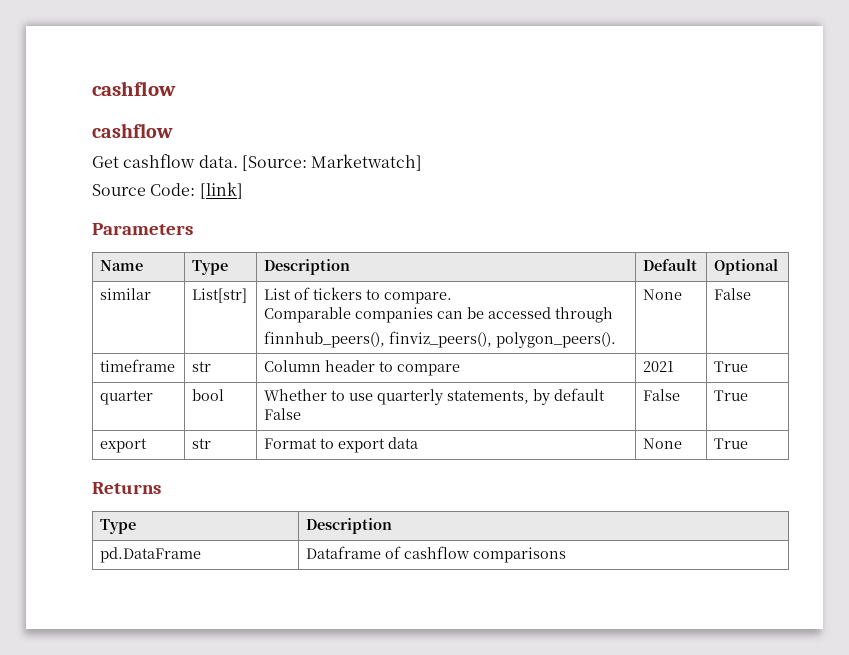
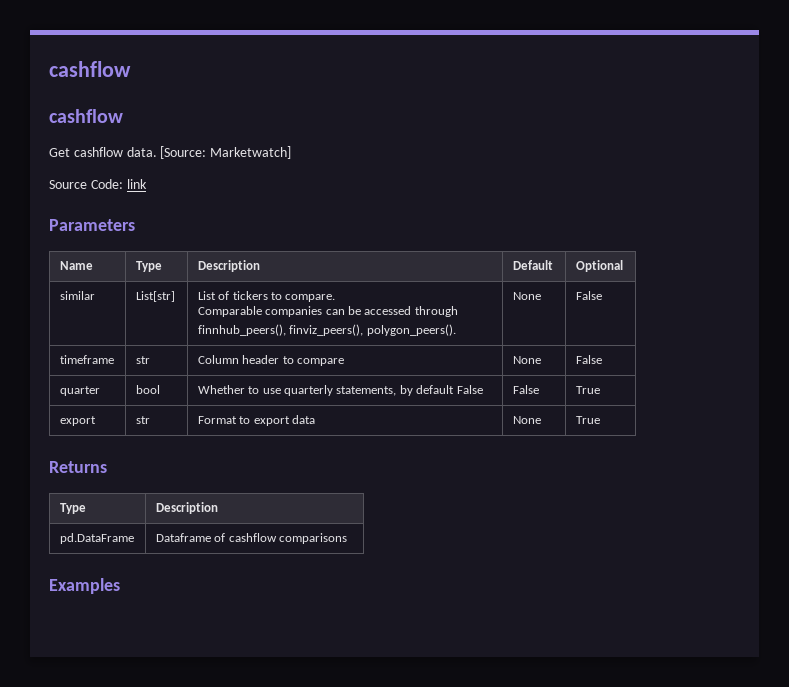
- Source Code: [link]
+ Source Code: link
- timeframe | str | Column header to compare | 2021 | True
+ timeframe | str | Column header to compare | None | False
+ Examples

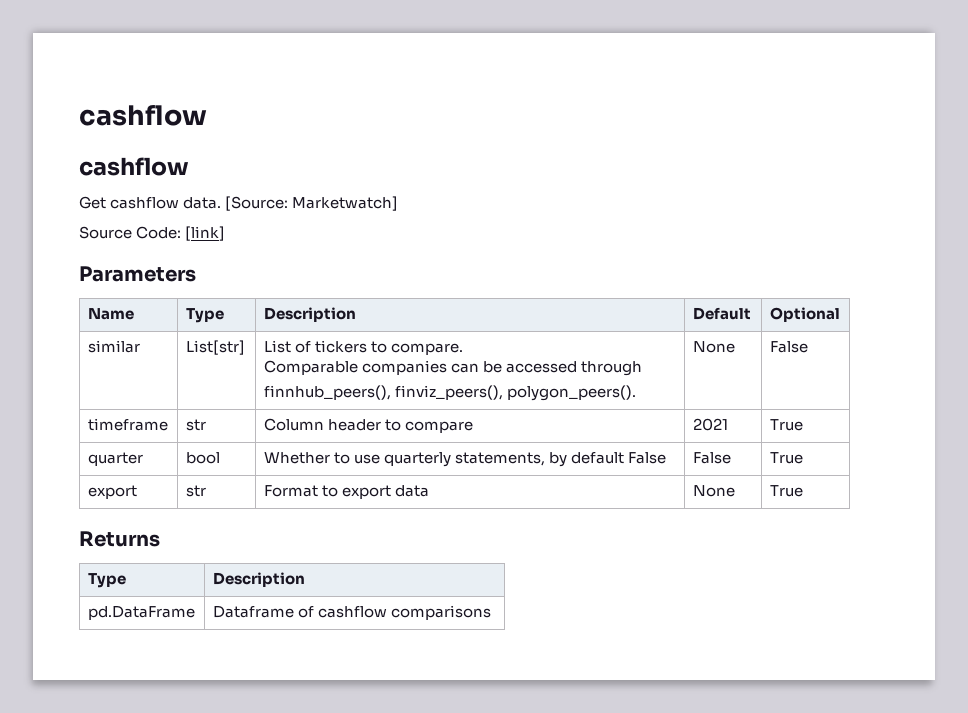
- Source Code: link
+ Source Code: [link]
- timeframe | str | Column header to compare | None | False
+ timeframe | str | Column header to compare | 2021 | True
- Examples

